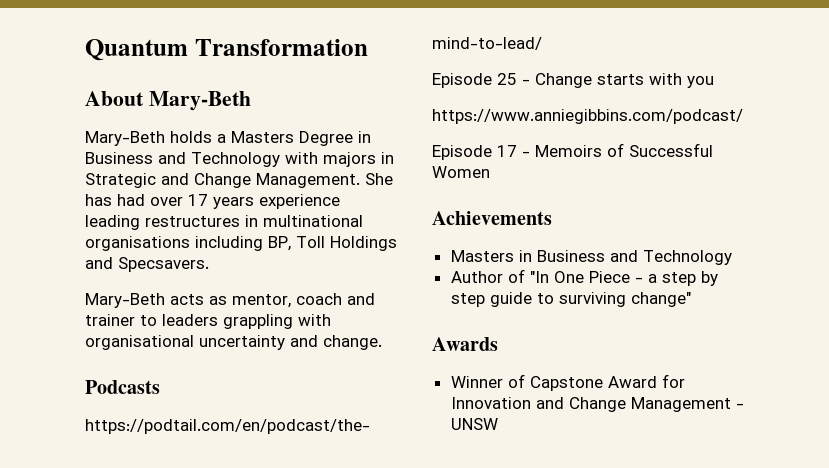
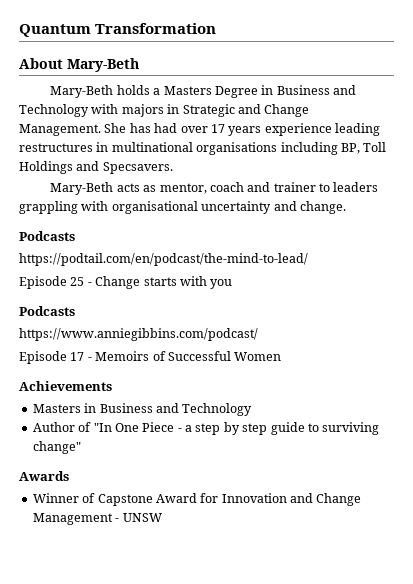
  Episode 25 - Change starts with you
+ Podcasts

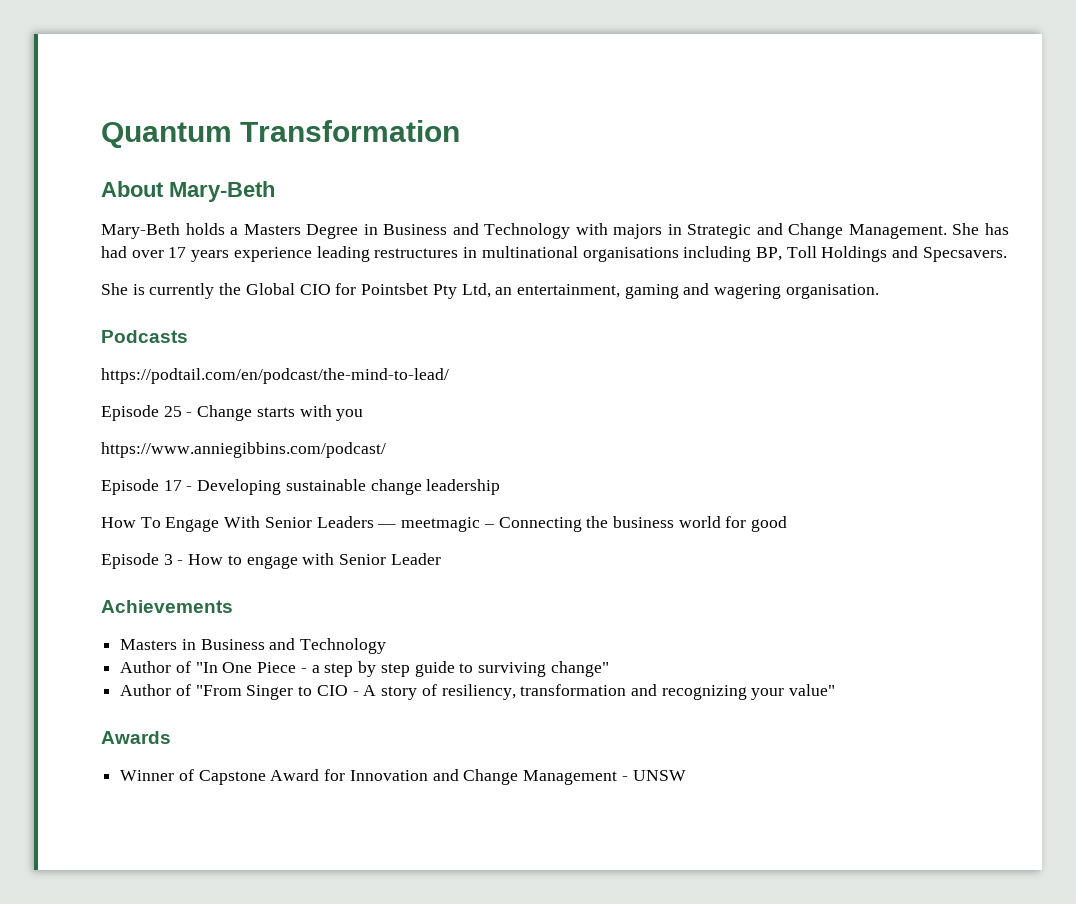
- Mary-Beth acts as mentor, coach and trainer to leaders grappling with organisational uncertainty and change.
+ She is currently the Global CIO for Pointsbet Pty Ltd, an entertainment, gaming and wagering organisation.
  Episode 25 - Change starts with you
- Podcasts
- Episode 17 - Memoirs of Successful Women
+ Episode 17 - Developing sustainable change leadership
+ How To Engage With Senior Leaders — meetmagic – Connecting the business world for good
+ Episode 3 - How to engage with Senior Leader
+ Author of "From Singer to CIO - A story of resiliency, transformation and recognizing your value"

